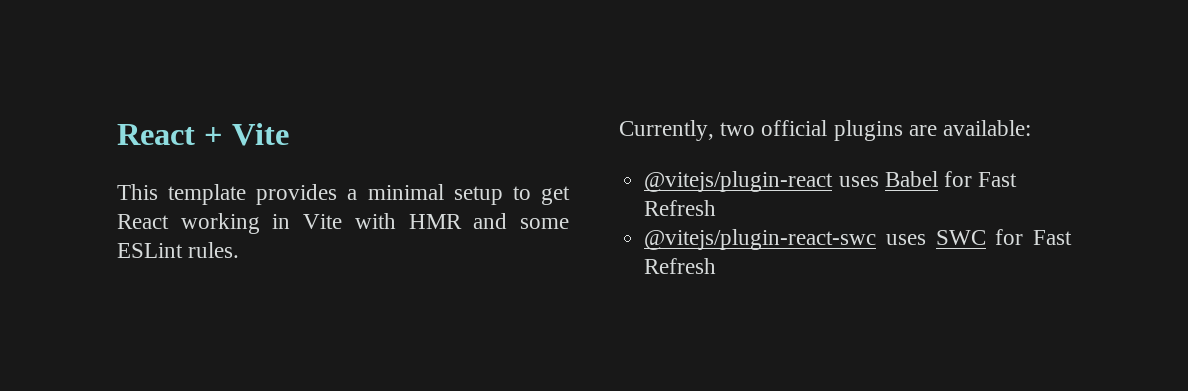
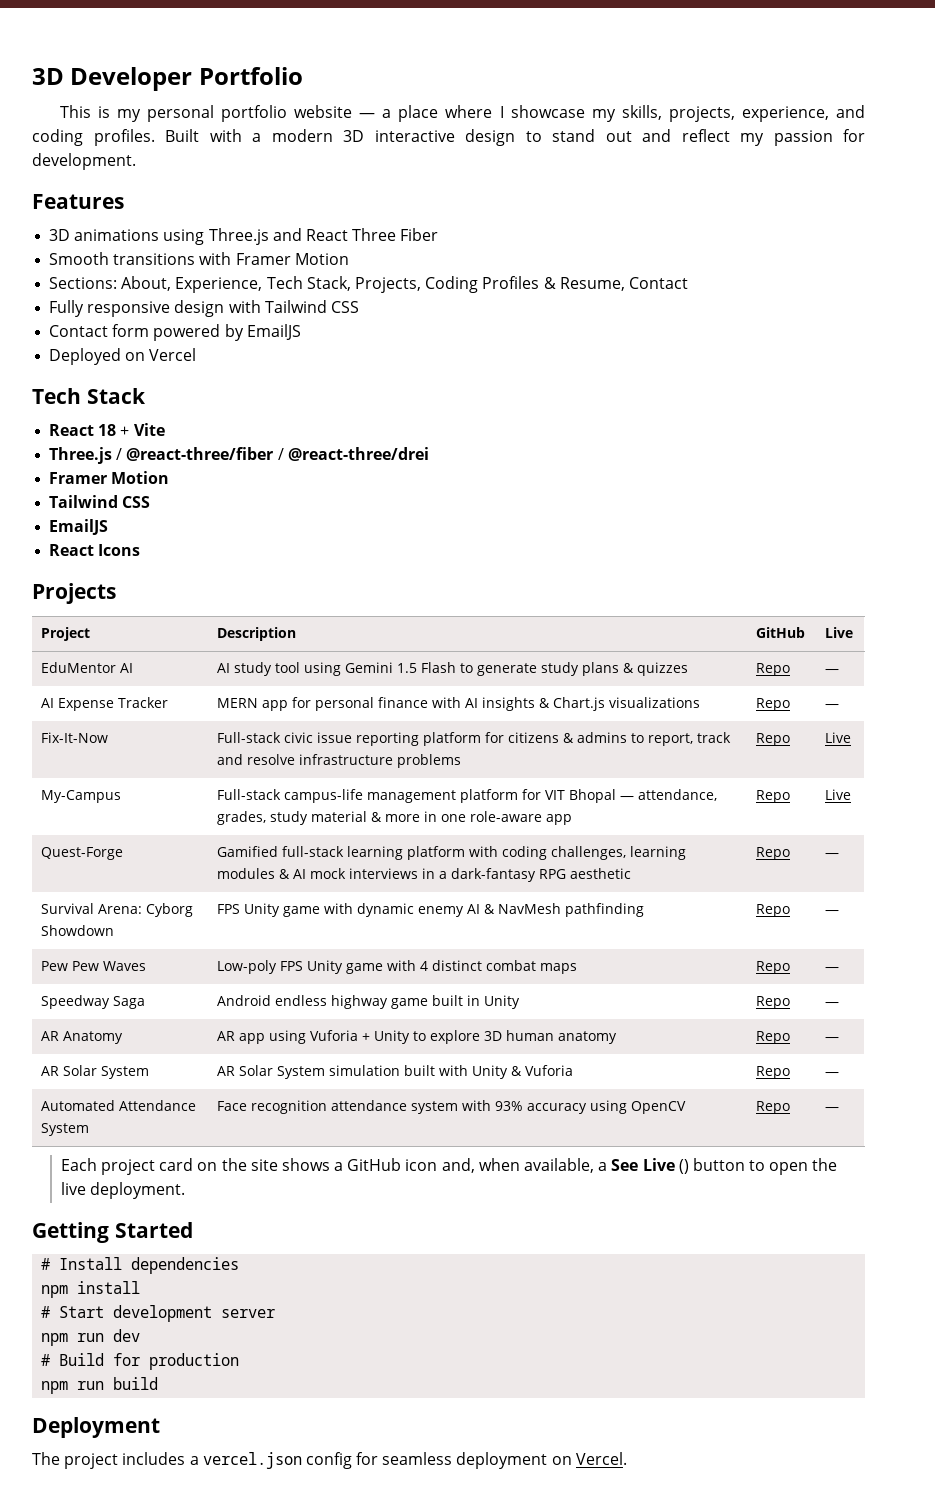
- React + Vite
- This template provides a minimal setup to get React working in Vite with HMR and some ESLint rules.
- Currently, two official plugins are available:
- @vitejs/plugin-react uses Babel for Fast Refresh
- @vitejs/plugin-react-swc uses SWC for Fast Refresh
+ 3D Developer Portfolio
+ This is my personal portfolio website — a place where I showcase my skills, projects, experience, and coding profiles. Built with a modern 3D interactive design to stand out and reflect my passion for development.
+ Features
+ 3D animations using Three.js and React Three Fiber
+ Smooth transitions with Framer Motion
+ Sections: About, Experience, Tech Stack, Projects, Coding Profiles & Resume, Contact
+ Fully responsive design with Tailwind CSS
+ Contact form powered by EmailJS
+ Deployed on Vercel
+ Tech Stack
+ React 18 + Vite
+ Three.js / @react-three/fiber / @react-three/drei
+ Framer Motion
+ Tailwind CSS
+ EmailJS
+ React Icons
+ Projects
+ Project | Description | GitHub | Live
+ EduMentor AI | AI study tool using Gemini 1.5 Flash to generate study plans & quizzes | Repo | —
+ AI Expense Tracker | MERN app for personal finance with AI insights & Chart.js visualizations | Repo | —
+ Fix-It-Now | Full-stack civic issue reporting platform for citizens & admins to report, track and resolve infrastructure problems | Repo | Live
+ My-Campus | Full-stack campus-life management platform for VIT Bhopal — attendance, grades, study material & more in one role-aware app | Repo | Live
+ Quest-Forge | Gamified full-stack learning platform with coding challenges, learning modules & AI mock interviews in a dark-fantasy RPG aesthetic | Repo | —
+ Survival Arena: Cyborg Showdown | FPS Unity game with dynamic enemy AI & NavMesh pathfinding | Repo | —
+ Pew Pew Waves | Low-poly FPS Unity game with 4 distinct combat maps | Repo | —
+ Speedway Saga | Android endless highway game built in Unity | Repo | —
+ AR Anatomy | AR app using Vuforia + Unity to explore 3D human anatomy | Repo | —
+ AR Solar System | AR Solar System simulation built with Unity & Vuforia | Repo | —
+ Automated Attendance System | Face recognition attendance system with 93% accuracy using OpenCV | Repo | —
+ Each project card on the site shows a GitHub icon and, when available, a See Live () button to open the live deployment.
+ Getting Started
+ # Install dependencies
+ npm install
+ # Start development server
+ npm run dev
+ # Build for production
+ npm run build
+ Deployment
+ The project includes a vercel.json config for seamless deployment on Vercel.

